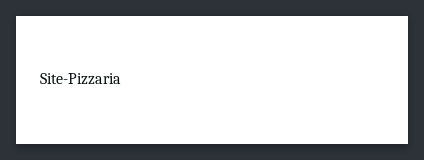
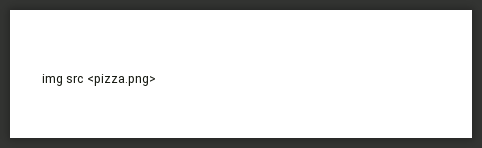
- Site-Pizzaria
+ img src <pizza.png>

